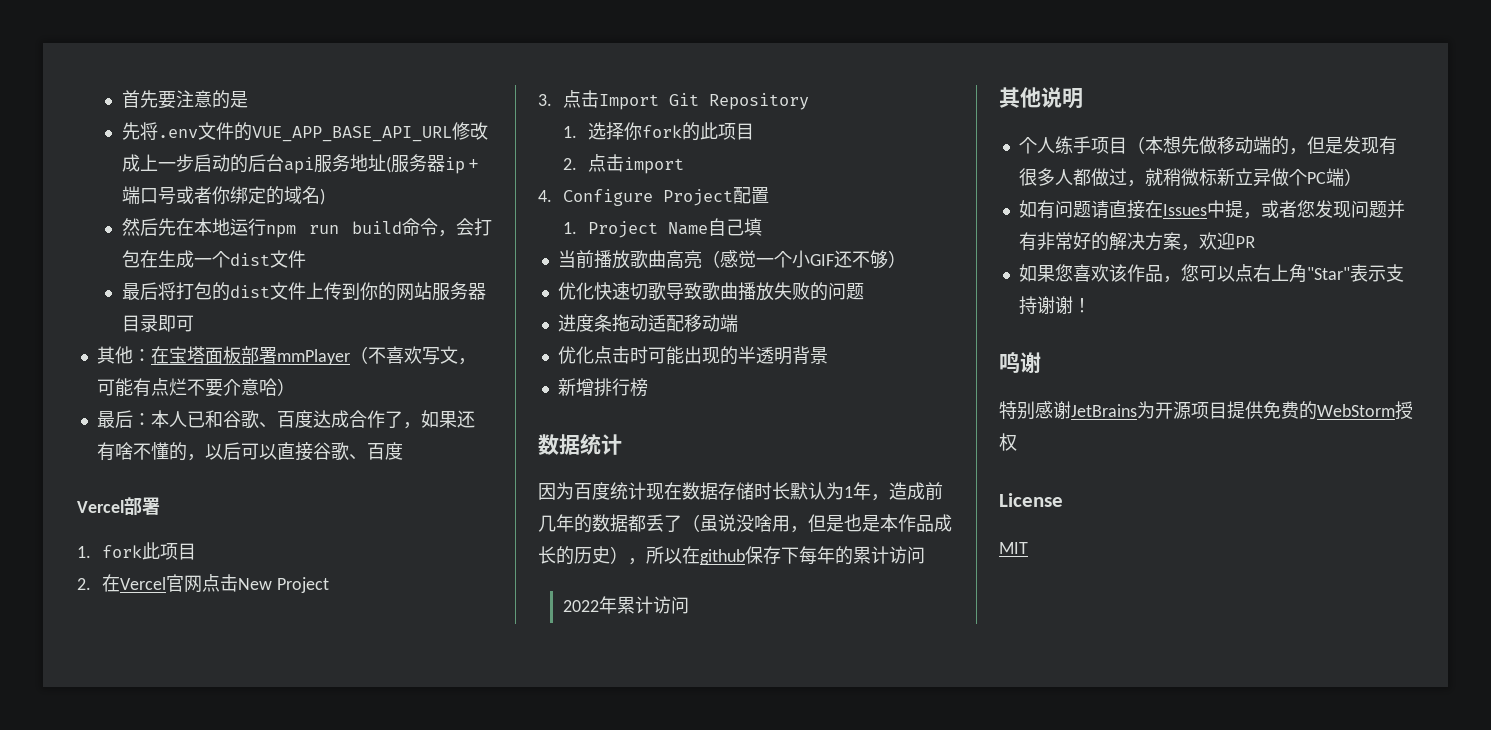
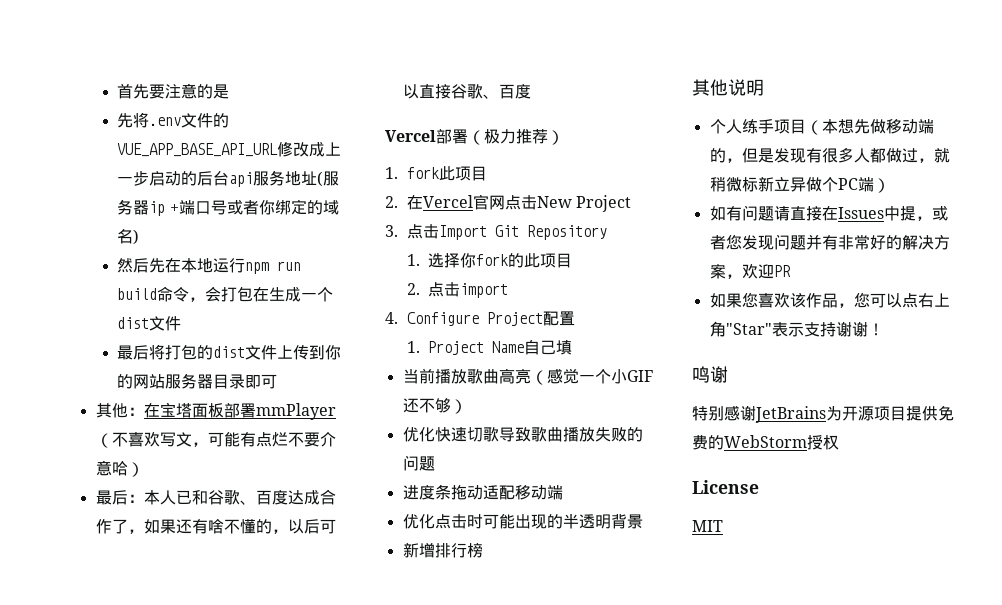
- Vercel部署
+ Vercel部署（极力推荐）
- 数据统计
- 因为百度统计现在数据存储时长默认为1年，造成前几年的数据都丢了（虽说没啥用，但是也是本作品成长的历史），所以在github保存下每年的累计访问
- 2022年累计访问

